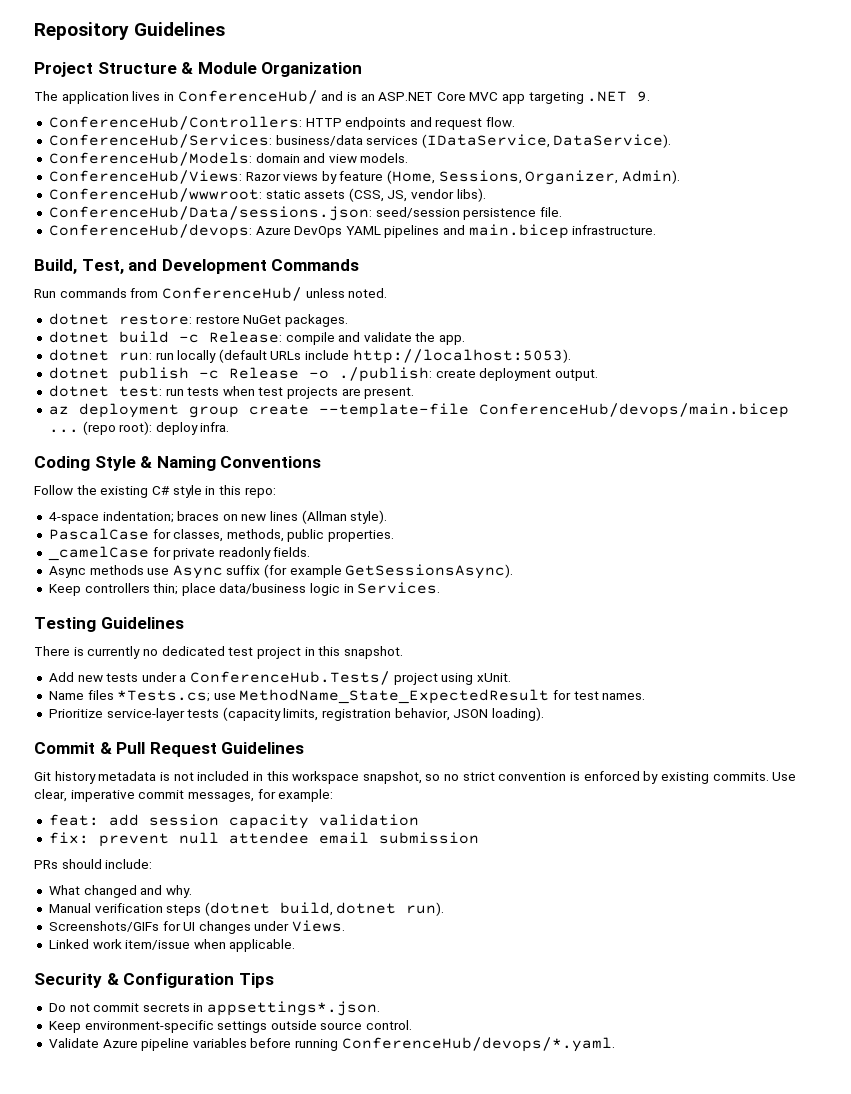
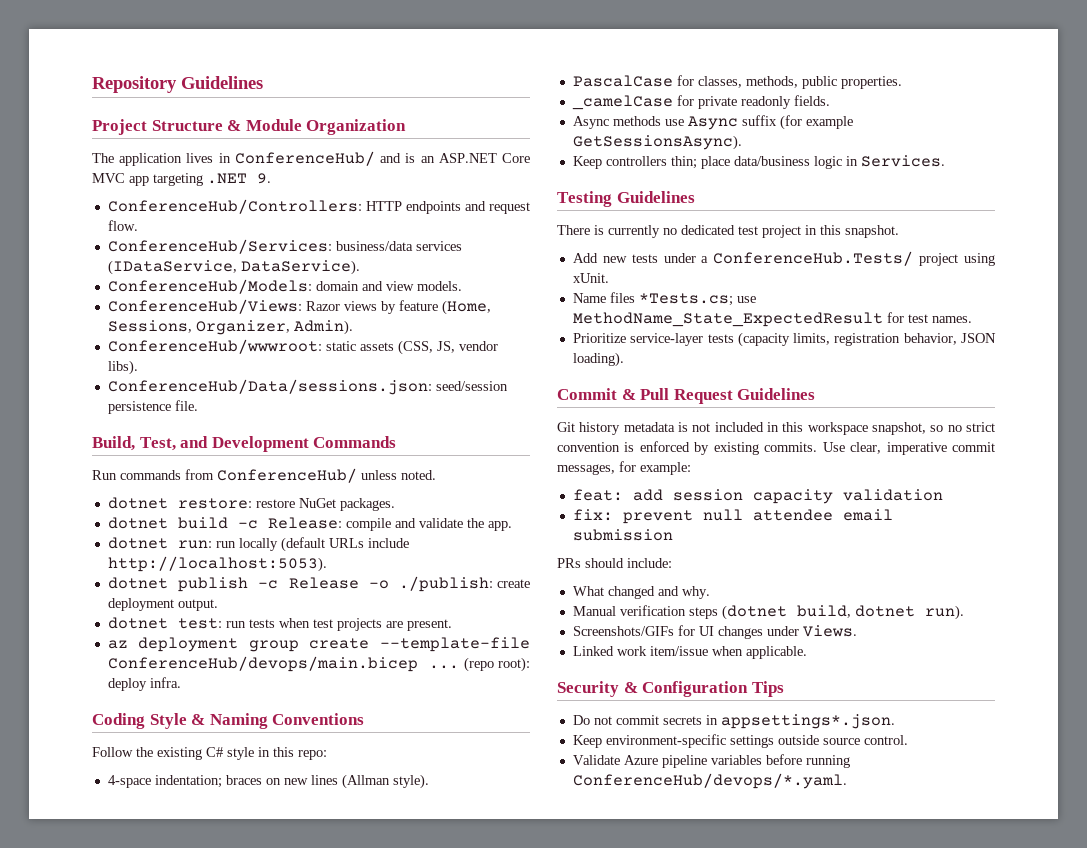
- ConferenceHub/devops: Azure DevOps YAML pipelines and main.bicep infrastructure.

